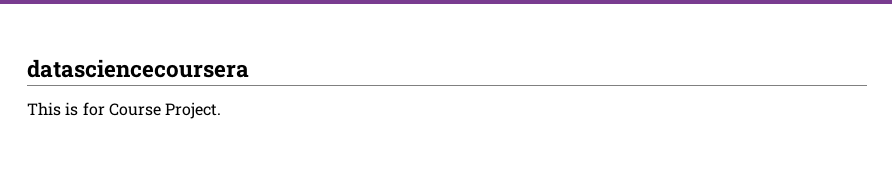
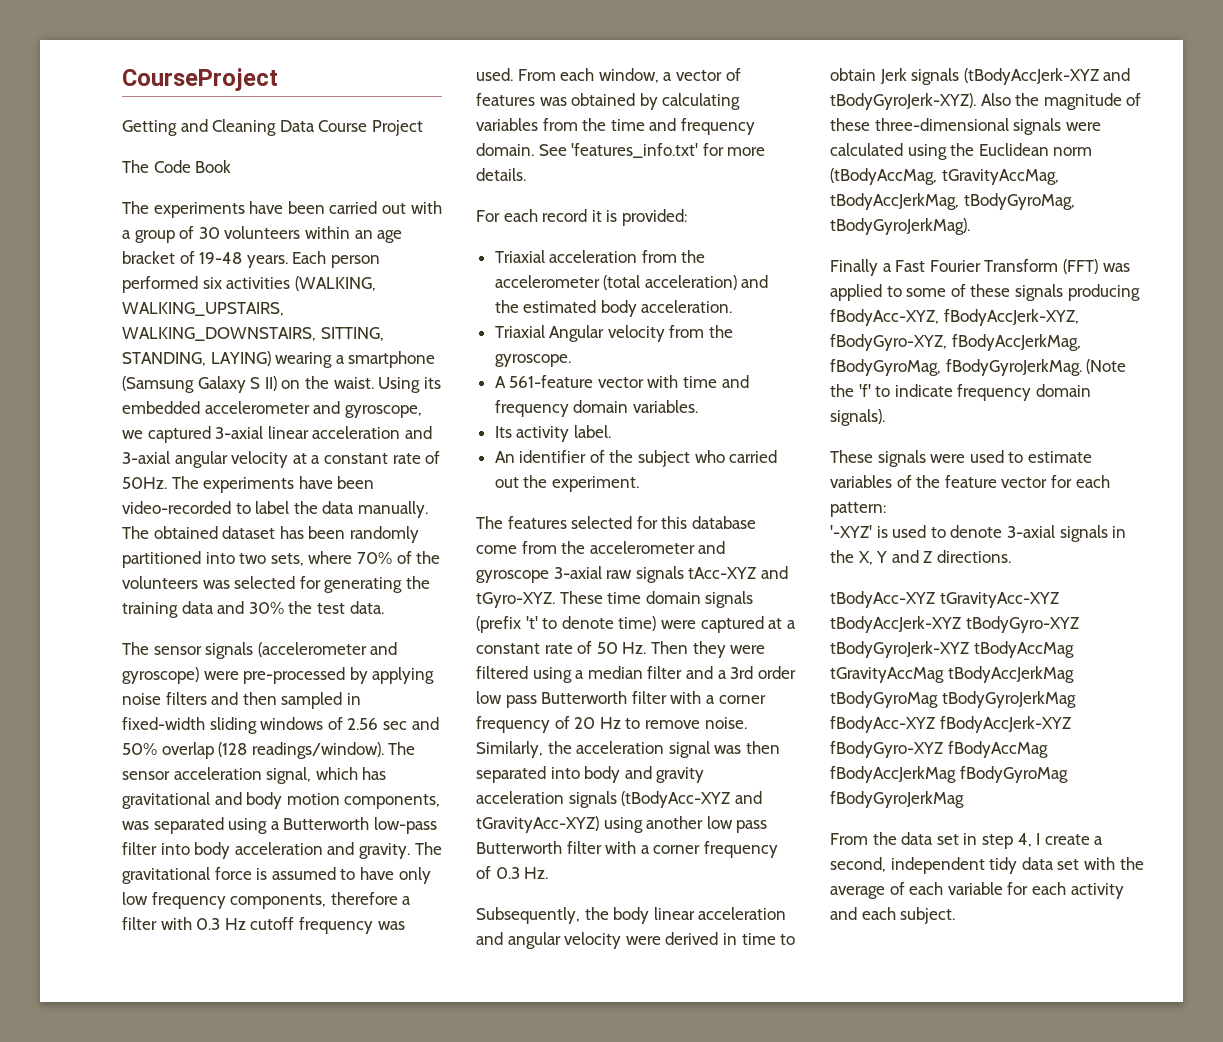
- datasciencecoursera
- This is for Course Project.
+ CourseProject
+ Getting and Cleaning Data Course Project
+ The Code Book
+ The experiments have been carried out with a group of 30 volunteers within an age bracket of 19-48 years. Each person performed six activities (WALKING, WALKING_UPSTAIRS, WALKING_DOWNSTAIRS, SITTING, STANDING, LAYING) wearing a smartphone (Samsung Galaxy S II) on the waist. Using its embedded accelerometer and gyroscope, we captured 3-axial linear acceleration and 3-axial angular velocity at a constant rate of 50Hz. The experiments have been video-recorded to label the data manually. The obtained dataset has been randomly partitioned into two sets, where 70% of the volunteers was selected for generating the training data and 30% the test data.
+ The sensor signals (accelerometer and gyroscope) were pre-processed by applying noise filters and then sampled in fixed-width sliding windows of 2.56 sec and 50% overlap (128 readings/window). The sensor acceleration signal, which has gravitational and body motion components, was separated using a Butterworth low-pass filter into body acceleration and gravity. The gravitational force is assumed to have only low frequency components, therefore a filter with 0.3 Hz cutoff frequency was used. From each window, a vector of features was obtained by calculating variables from the time and frequency domain. See 'features_info.txt' for more details.
+ For each record it is provided:
+ Triaxial acceleration from the accelerometer (total acceleration) and the estimated body acceleration.
+ Triaxial Angular velocity from the gyroscope.
+ A 561-feature vector with time and frequency domain variables.
+ Its activity label.
+ An identifier of the subject who carried out the experiment.
+ The features selected for this database come from the accelerometer and gyroscope 3-axial raw signals tAcc-XYZ and tGyro-XYZ. These time domain signals (prefix 't' to denote time) were captured at a constant rate of 50 Hz. Then they were filtered using a median filter and a 3rd order low pass Butterworth filter with a corner frequency of 20 Hz to remove noise. Similarly, the acceleration signal was then separated into body and gravity acceleration signals (tBodyAcc-XYZ and tGravityAcc-XYZ) using another low pass Butterworth filter with a corner frequency of 0.3 Hz.
+ Subsequently, the body linear acceleration and angular velocity were derived in time to obtain Jerk signals (tBodyAccJerk-XYZ and tBodyGyroJerk-XYZ). Also the magnitude of these three-dimensional signals were calculated using the Euclidean norm (tBodyAccMag, tGravityAccMag, tBodyAccJerkMag, tBodyGyroMag, tBodyGyroJerkMag).
+ Finally a Fast Fourier Transform (FFT) was applied to some of these signals producing fBodyAcc-XYZ, fBodyAccJerk-XYZ, fBodyGyro-XYZ, fBodyAccJerkMag, fBodyGyroMag, fBodyGyroJerkMag. (Note the 'f' to indicate frequency domain signals).
+ These signals were used to estimate variables of the feature vector for each pattern:
+ '-XYZ' is used to denote 3-axial signals in the X, Y and Z directions.
+ tBodyAcc-XYZ tGravityAcc-XYZ tBodyAccJerk-XYZ tBodyGyro-XYZ tBodyGyroJerk-XYZ tBodyAccMag tGravityAccMag tBodyAccJerkMag tBodyGyroMag tBodyGyroJerkMag fBodyAcc-XYZ fBodyAccJerk-XYZ fBodyGyro-XYZ fBodyAccMag fBodyAccJerkMag fBodyGyroMag fBodyGyroJerkMag
+ From the data set in step 4, I create a second, independent tidy data set with the average of each variable for each activity and each subject.

